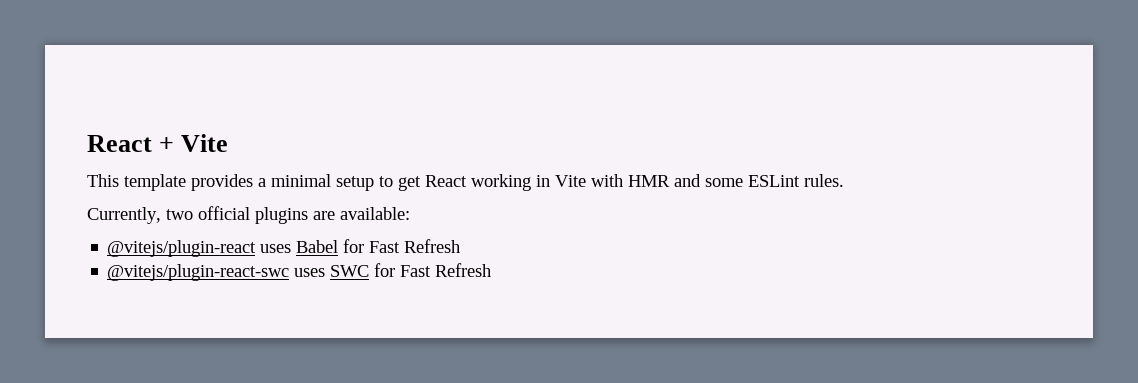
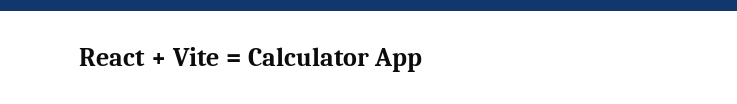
- React + Vite
- This template provides a minimal setup to get React working in Vite with HMR and some ESLint rules.
- Currently, two official plugins are available:
- @vitejs/plugin-react uses Babel for Fast Refresh
- @vitejs/plugin-react-swc uses SWC for Fast Refresh
+ React + Vite = Calculator App

